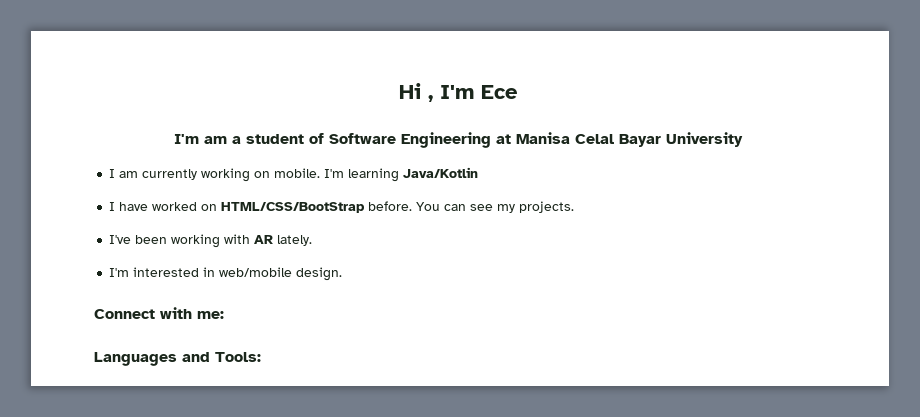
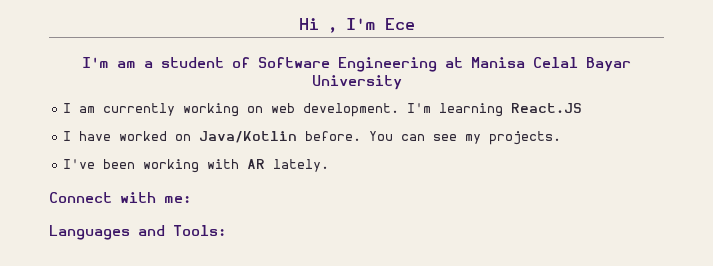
- I am currently working on mobile.
+ I am currently working on web development.
- I'm learning Java/Kotlin
+ I'm learning React.JS
- I have worked on HTML/CSS/BootStrap before.
+ I have worked on Java/Kotlin before.
- I'm interested in web/mobile design.

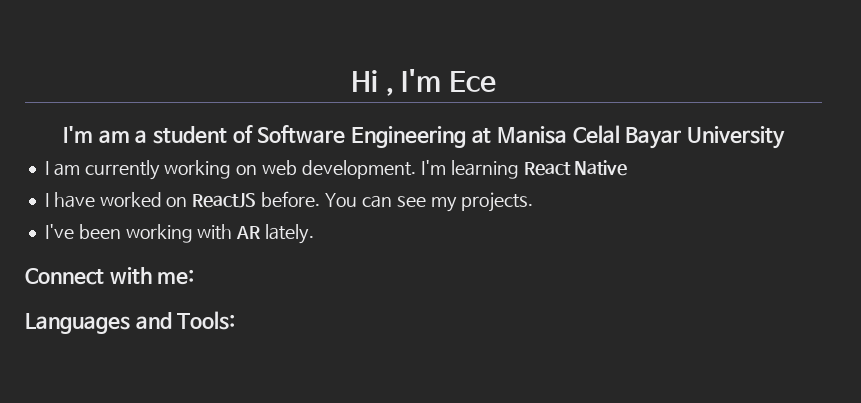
- I'm learning React.JS
+ I'm learning React Native
- I have worked on Java/Kotlin before.
+ I have worked on ReactJS before.

